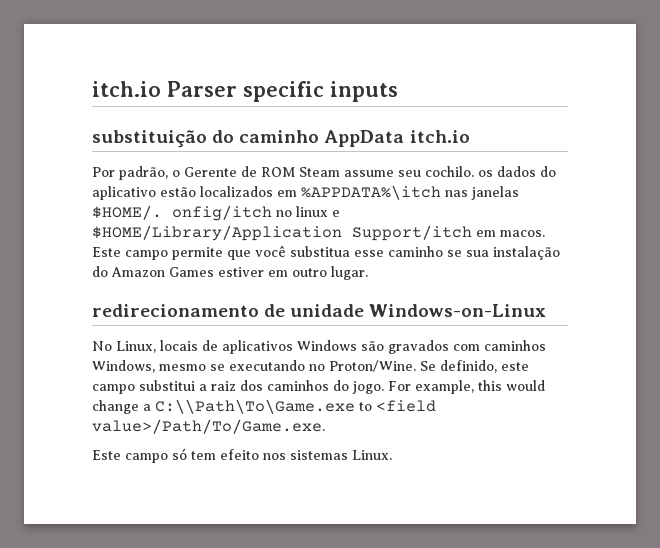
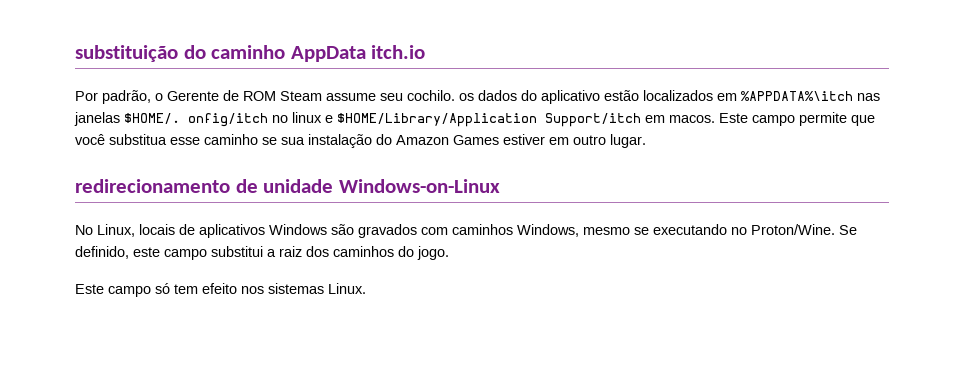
- itch.io Parser specific inputs
- For example, this would change a C:\\Path\To\Game.exe to <field value>/Path/To/Game.exe.

